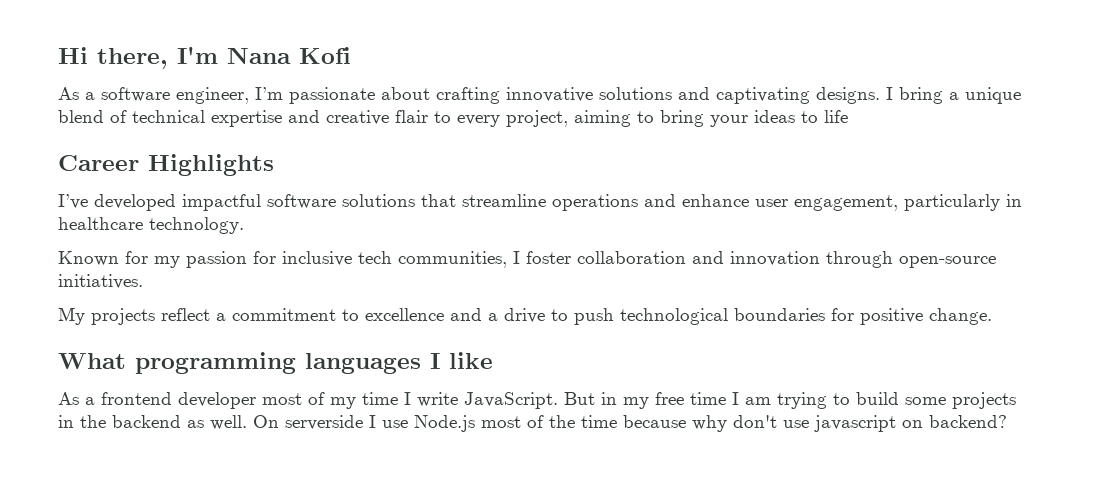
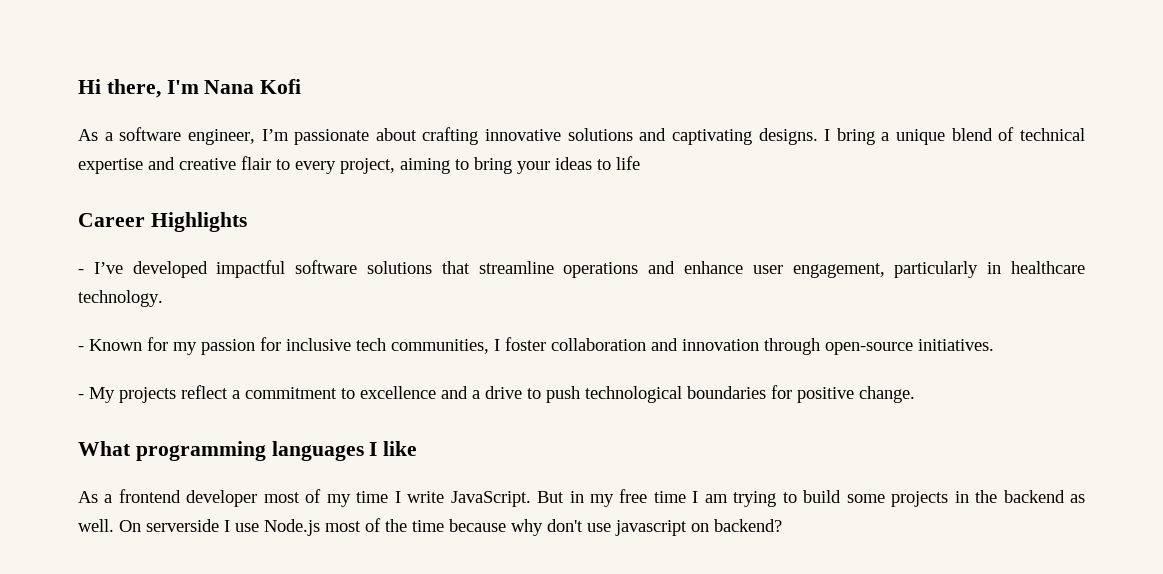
- I’ve developed impactful software solutions that streamline operations and enhance user engagement, particularly in healthcare technology.
+ - I’ve developed impactful software solutions that streamline operations and enhance user engagement, particularly in healthcare technology.
- Known for my passion for inclusive tech communities, I foster collaboration and innovation through open-source initiatives.
+ - Known for my passion for inclusive tech communities, I foster collaboration and innovation through open-source initiatives.
- My projects reflect a commitment to excellence and a drive to push technological boundaries for positive change.
+ - My projects reflect a commitment to excellence and a drive to push technological boundaries for positive change.

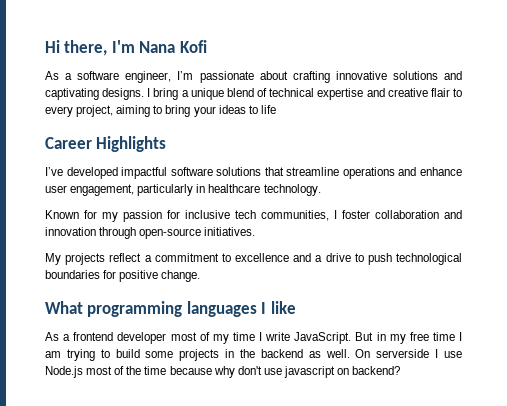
- - I’ve developed impactful software solutions that streamline operations and enhance user engagement, particularly in healthcare technology.
+ I’ve developed impactful software solutions that streamline operations and enhance user engagement, particularly in healthcare technology.
- - Known for my passion for inclusive tech communities, I foster collaboration and innovation through open-source initiatives.
+ Known for my passion for inclusive tech communities, I foster collaboration and innovation through open-source initiatives.
- - My projects reflect a commitment to excellence and a drive to push technological boundaries for positive change.
+ My projects reflect a commitment to excellence and a drive to push technological boundaries for positive change.

